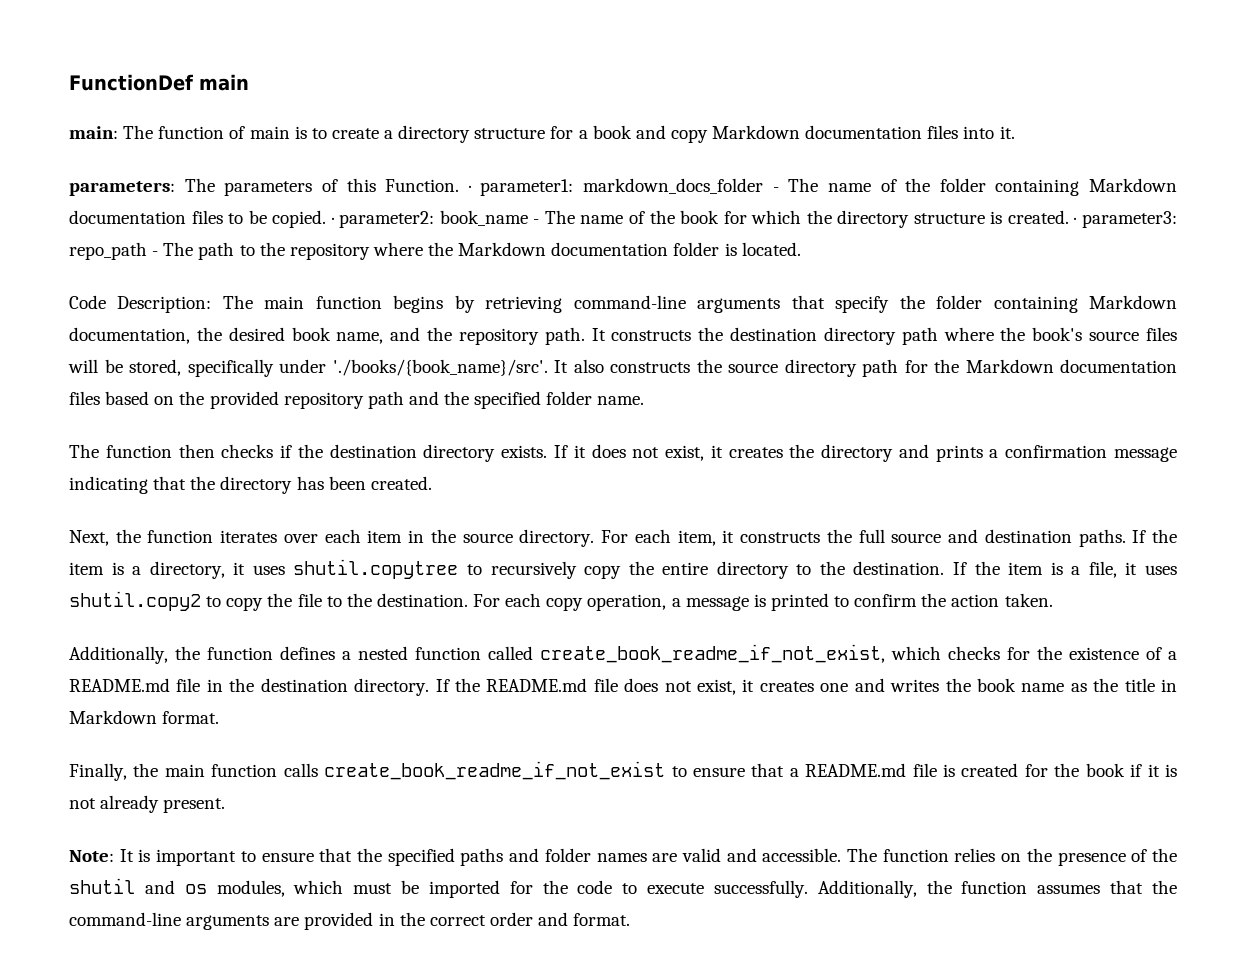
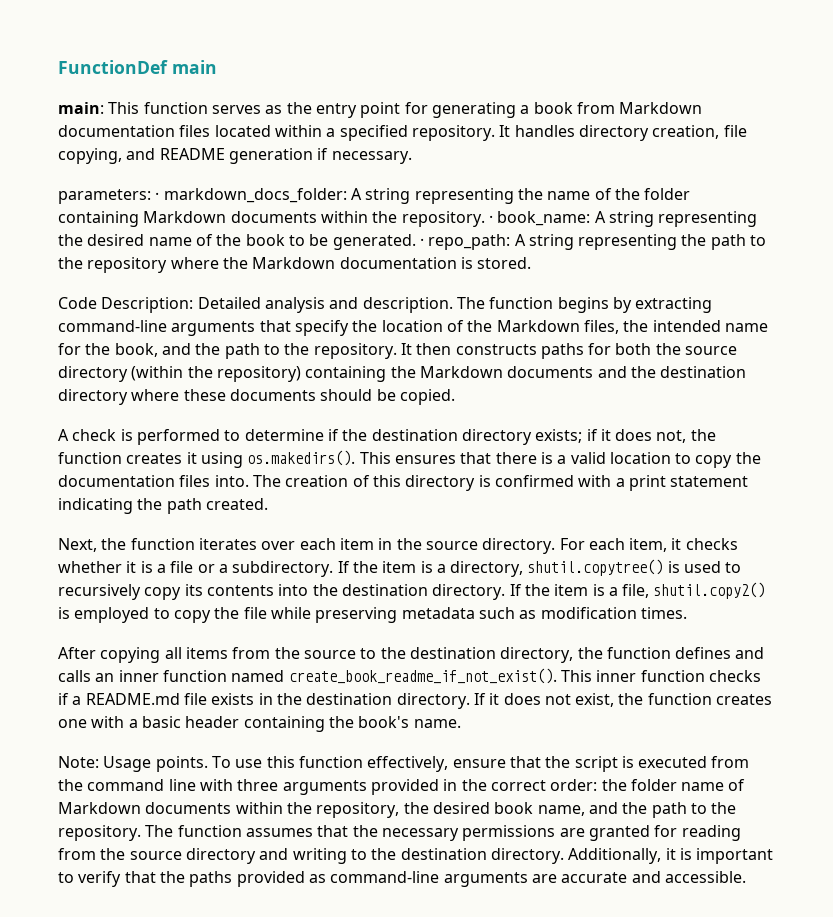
- main: The function of main is to create a directory structure for a book and copy Markdown documentation files into it.
- parameters: The parameters of this Function. · parameter1: markdown_docs_folder - The name of the folder containing Markdown documentation files to be copied. · parameter2: book_name - The name of the book for which the directory structure is created. · parameter3: repo_path - The path to the repository where the Markdown documentation folder is located.
+ main: This function serves as the entry point for generating a book from Markdown documentation files located within a specified repository. It handles directory creation, file copying, and README generation if necessary.
+ parameters: · markdown_docs_folder: A string representing the name of the folder containing Markdown documents within the repository. · book_name: A string representing the desired name of the book to be generated. · repo_path: A string representing the path to the repository where the Markdown documentation is stored.
- Code Description: The main function begins by retrieving command-line arguments that specify the folder containing Markdown documentation, the desired book name, and the repository path. It constructs the destination directory path where the book's source files will be stored, specifically under './books/{book_name}/src'. It also constructs the source directory path for the Markdown documentation files based on the provided repository path and the specified folder name.
- The function then checks if the destination directory exists. If it does not exist, it creates the directory and prints a confirmation message indicating that the directory has been created.
+ Code Description: Detailed analysis and description. The function begins by extracting command-line arguments that specify the location of the Markdown files, the intended name for the book, and the path to the repository. It then constructs paths for both the source directory (within the repository) containing the Markdown documents and the destination directory where these documents should be copied.
+ A check is performed to determine if the destination directory exists; if it does not, the function creates it using os.makedirs(). This ensures that there is a valid location to copy the documentation files into. The creation of this directory is confirmed with a print statement indicating the path created.
- For each item, it constructs the full source and destination paths.
+ For each item, it checks whether it is a file or a subdirectory.
- If the item is a directory, it uses shutil.copytree to recursively copy the entire directory to the destination.
+ If the item is a directory, shutil.copytree() is used to recursively copy its contents into the destination directory.
- If the item is a file, it uses shutil.copy2 to copy the file to the destination. For each copy operation, a message is printed to confirm the action taken.
- Additionally, the function defines a nested function called create_book_readme_if_not_exist, which checks for the existence of a README.md file in the destination directory.
+ If the item is a file, shutil.copy2() is employed to copy the file while preserving metadata such as modification times.
+ After copying all items from the source to the destination directory, the function defines and calls an inner function named create_book_readme_if_not_exist(). This inner function checks if a README.md file exists in the destination directory.
- If the README.md file does not exist, it creates one and writes the book name as the title in Markdown format.
- Finally, the main function calls create_book_readme_if_not_exist to ensure that a README.md file is created for the book if it is not already present.
- Note: It is important to ensure that the specified paths and folder names are valid and accessible. The function relies on the presence of the shutil and os modules, which must be imported for the code to execute successfully. Additionally, the function assumes that the command-line arguments are provided in the correct order and format.
+ If it does not exist, the function creates one with a basic header containing the book's name.
+ Note: Usage points. To use this function effectively, ensure that the script is executed from the command line with three arguments provided in the correct order: the folder name of Markdown documents within the repository, the desired book name, and the path to the repository. The function assumes that the necessary permissions are granted for reading from the source directory and writing to the destination directory. Additionally, it is important to verify that the paths provided as command-line arguments are accurate and accessible.

